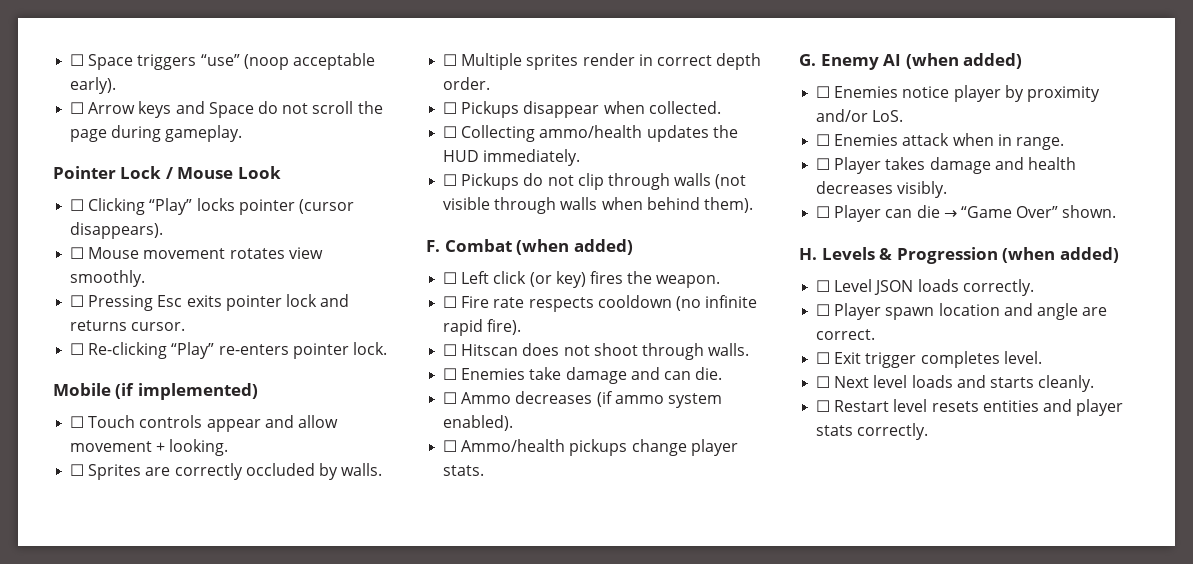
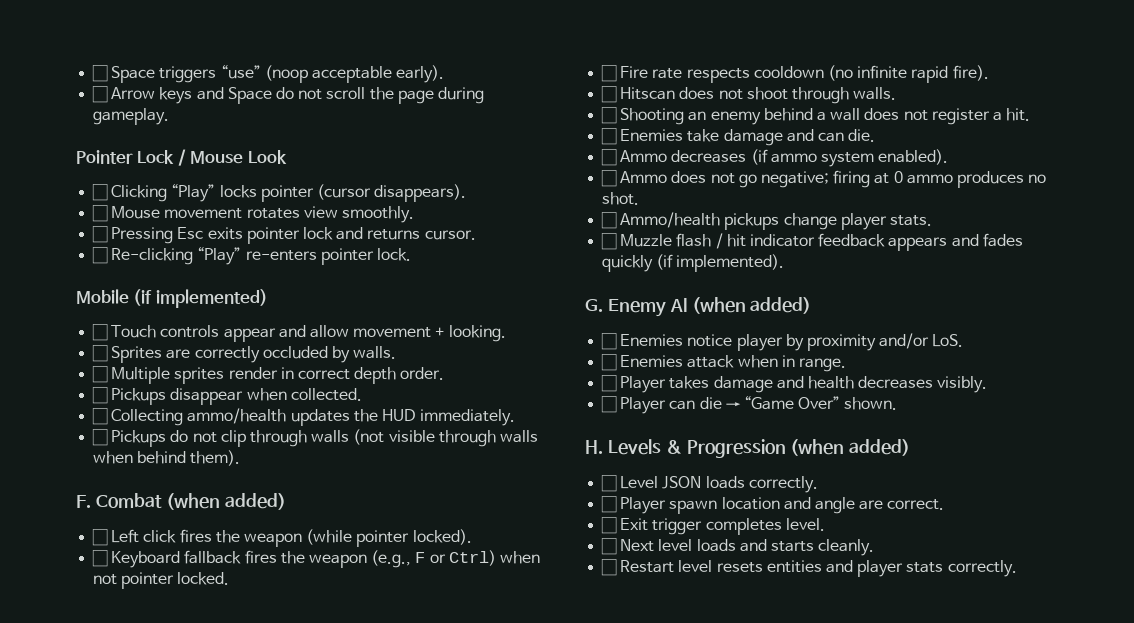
- ☐ Left click (or key) fires the weapon.
+ ☐ Left click fires the weapon (while pointer locked).
+ ☐ Keyboard fallback fires the weapon (e.g., F or Ctrl) when not pointer locked.
+ ☐ Shooting an enemy behind a wall does not register a hit.
+ ☐ Ammo does not go negative; firing at 0 ammo produces no shot.
+ ☐ Muzzle flash / hit indicator feedback appears and fades quickly (if implemented).

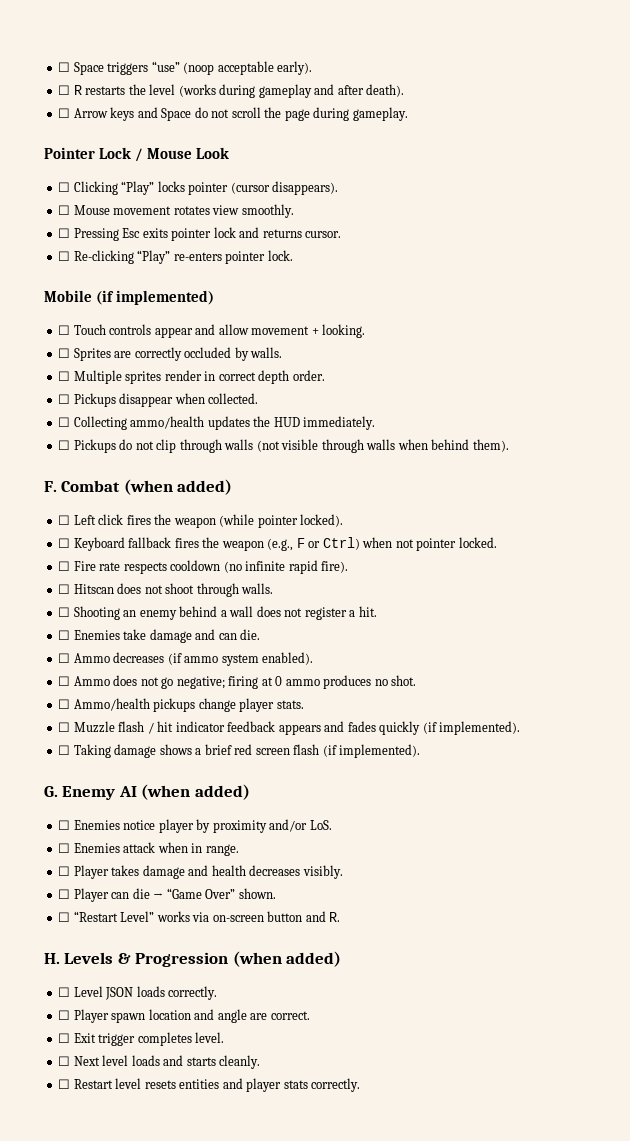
+ ☐ R restarts the level (works during gameplay and after death).
+ ☐ Taking damage shows a brief red screen flash (if implemented).
+ ☐ “Restart Level” works via on-screen button and R.

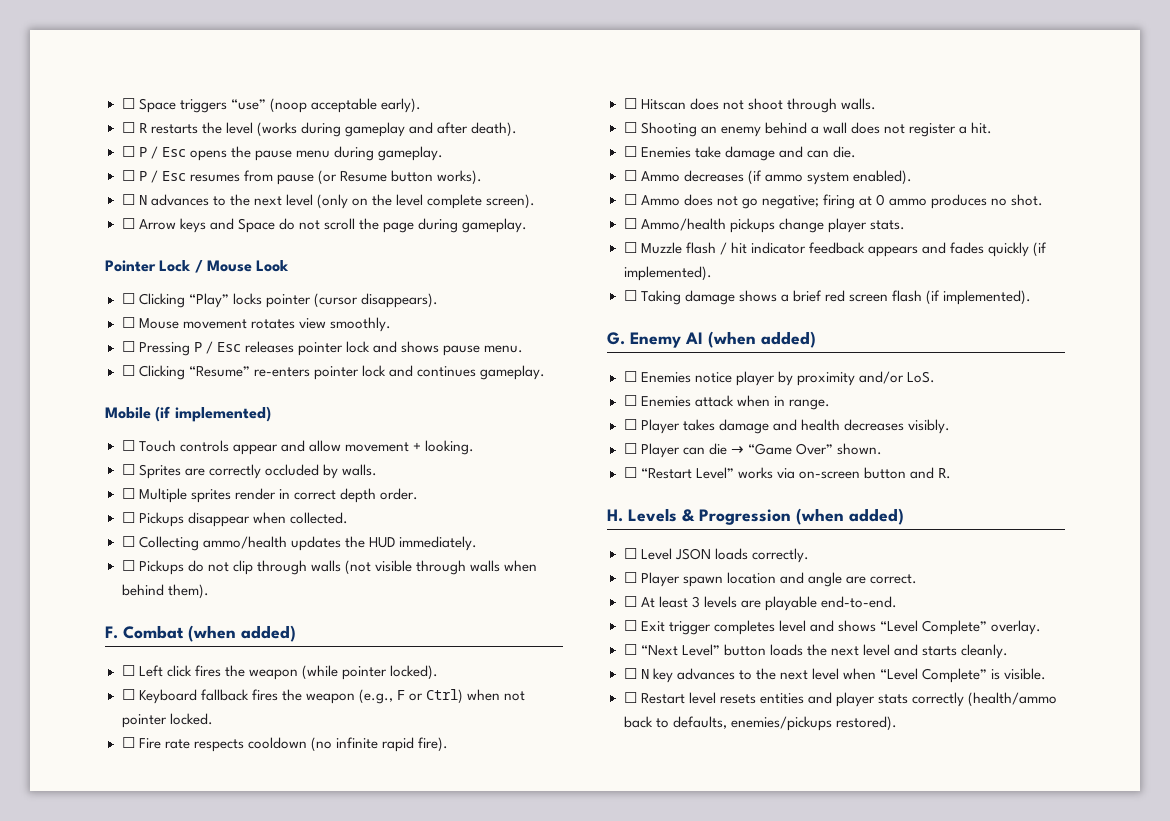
+ ☐ P / Esc opens the pause menu during gameplay.
+ ☐ P / Esc resumes from pause (or Resume button works).
+ ☐ N advances to the next level (only on the level complete screen).
- ☐ Pressing Esc exits pointer lock and returns cursor.
- ☐ Re-clicking “Play” re-enters pointer lock.
+ ☐ Pressing P / Esc releases pointer lock and shows pause menu.
+ ☐ Clicking “Resume” re-enters pointer lock and continues gameplay.
- ☐ Exit trigger completes level.
- ☐ Next level loads and starts cleanly.
+ ☐ At least 3 levels are playable end-to-end.
+ ☐ Exit trigger completes level and shows “Level Complete” overlay.
+ ☐ “Next Level” button loads the next level and starts cleanly.
+ ☐ N key advances to the next level when “Level Complete” is visible.
- ☐ Restart level resets entities and player stats correctly.
+ ☐ Restart level resets entities and player stats correctly (health/ammo back to defaults, enemies/pickups restored).

